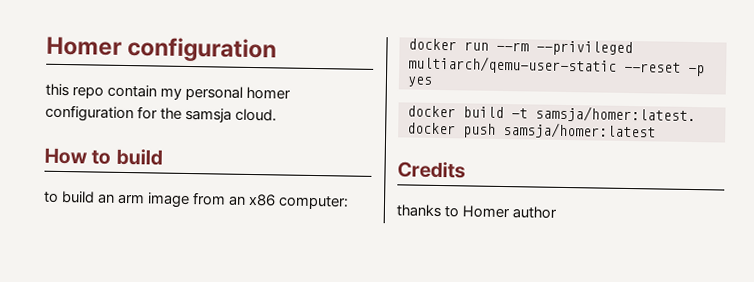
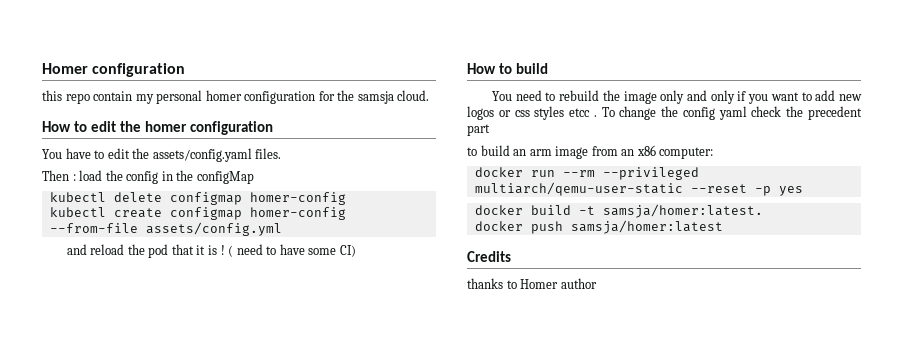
+ How to edit the homer configuration
+ You have to edit the assets/config.yaml files.
+ Then : load the config in the configMap
+ kubectl delete configmap homer-config
+ kubectl create configmap homer-config --from-file assets/config.yml
+ and reload the pod that it is ! ( need to have some CI)
  How to build
+ You need to rebuild the image only and only if you want to add new logos or css styles etcc . To change the config yaml check the precedent part

